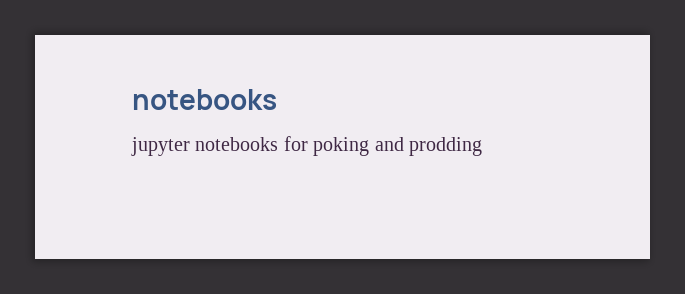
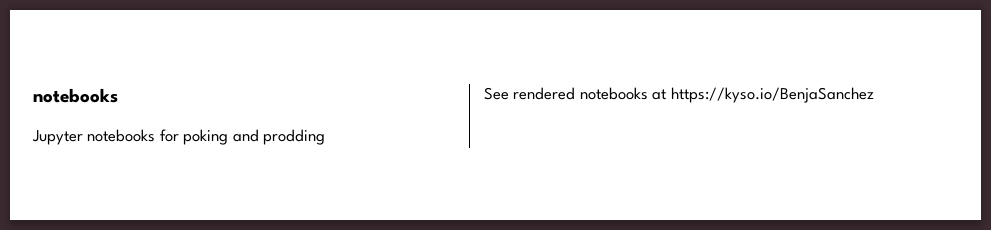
- jupyter notebooks for poking and prodding
+ Jupyter notebooks for poking and prodding
+ See rendered notebooks at https://kyso.io/BenjaSanchez

